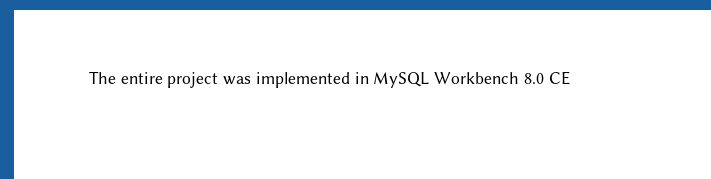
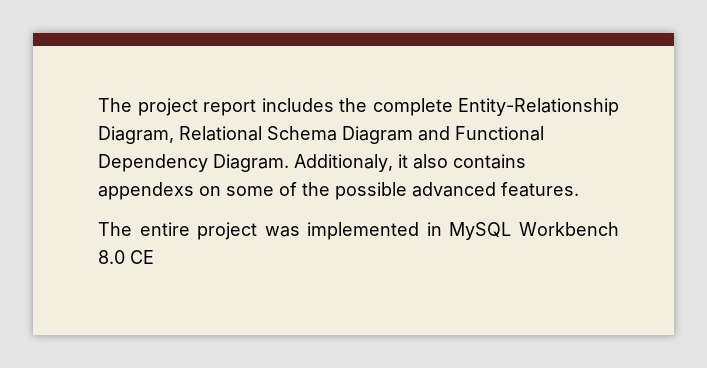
+ The project report includes the complete Entity-Relationship Diagram, Relational Schema Diagram and Functional Dependency Diagram. Additionaly, it also contains appendexs on some of the possible advanced features.

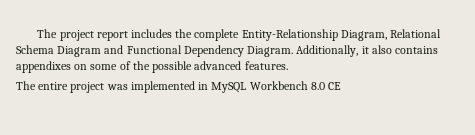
- Additionaly, it also contains appendexs on some of the possible advanced features.
+ Additionally, it also contains appendixes on some of the possible advanced features.

